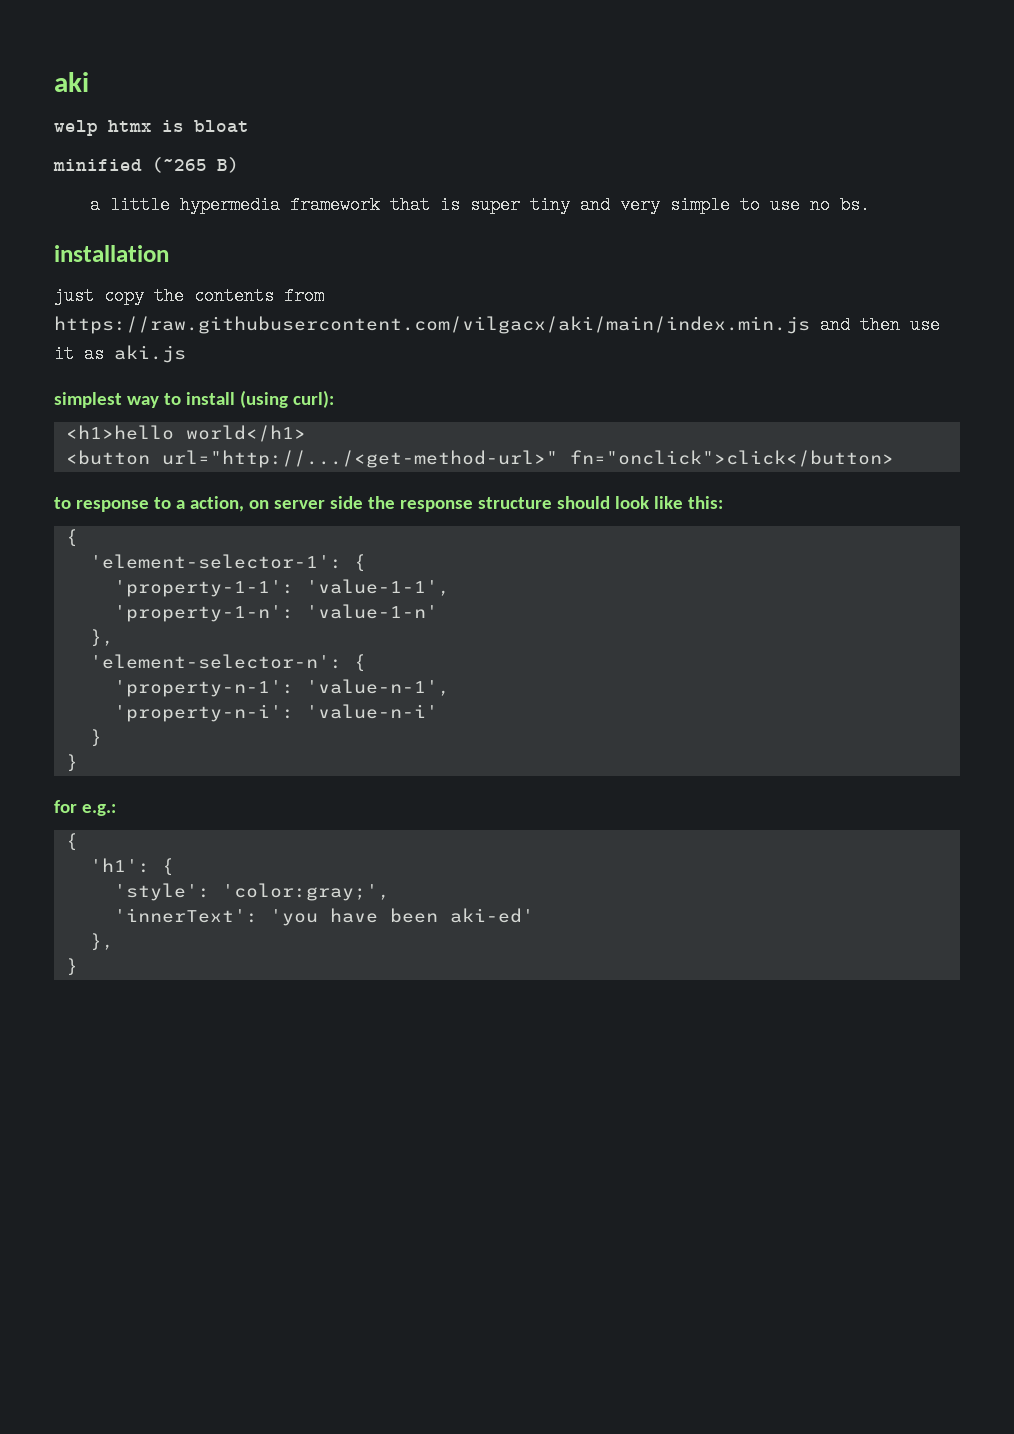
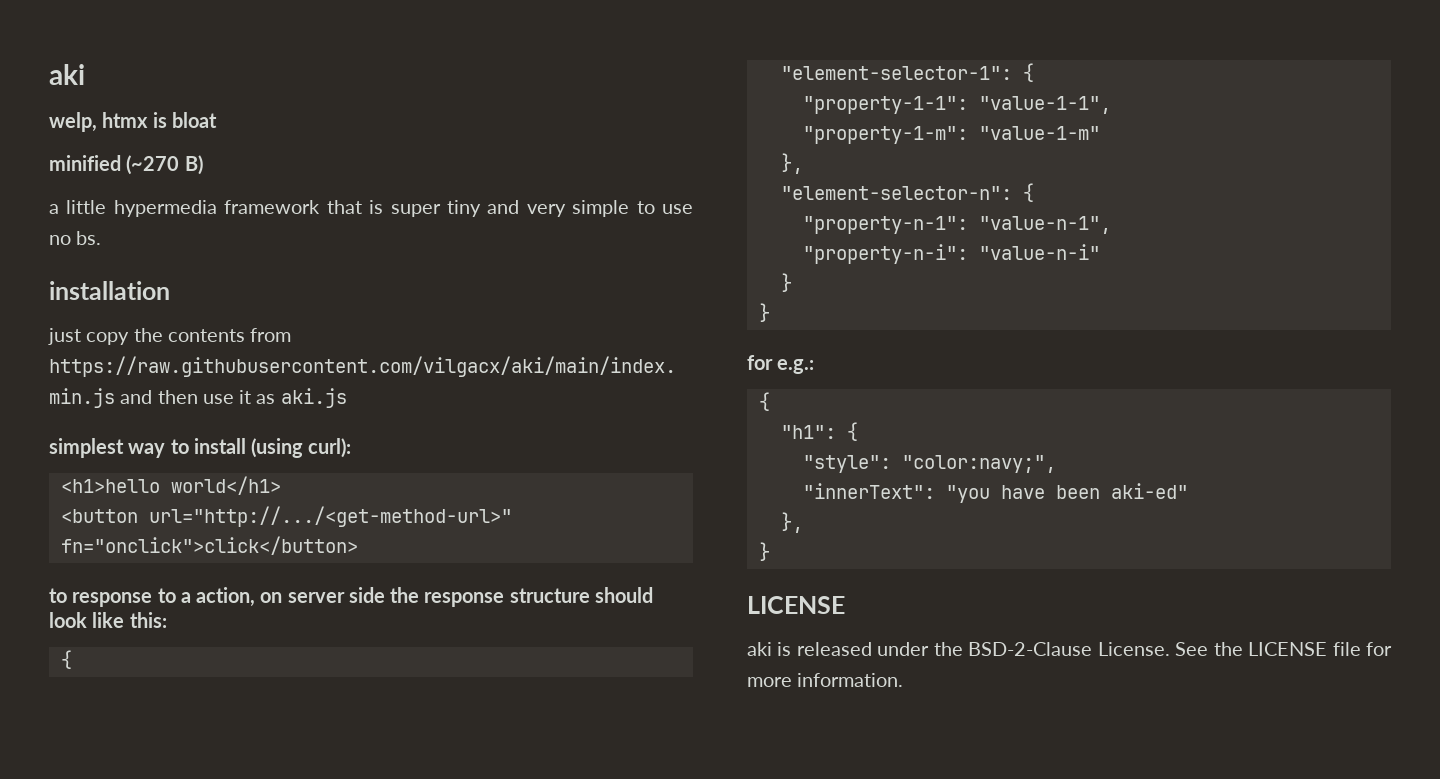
- welp htmx is bloat
+ welp, htmx is bloat
- minified (~265 B)
+ minified (~270 B)
- 'element-selector-1': {
- 'property-1-1': 'value-1-1',
- 'property-1-n': 'value-1-n'
+ "element-selector-1": {
+ "property-1-1": "value-1-1",
+ "property-1-m": "value-1-m"
  },
- 'element-selector-n': {
- 'property-n-1': 'value-n-1',
- 'property-n-i': 'value-n-i'
+ "element-selector-n": {
+ "property-n-1": "value-n-1",
+ "property-n-i": "value-n-i"
- 'h1': {
- 'style': 'color:gray;',
- 'innerText': 'you have been aki-ed'
+ "h1": {
+ "style": "color:navy;",
+ "innerText": "you have been aki-ed"
  },
  }
+ LICENSE
+ aki is released under the BSD-2-Clause License. See the LICENSE file for more information.

